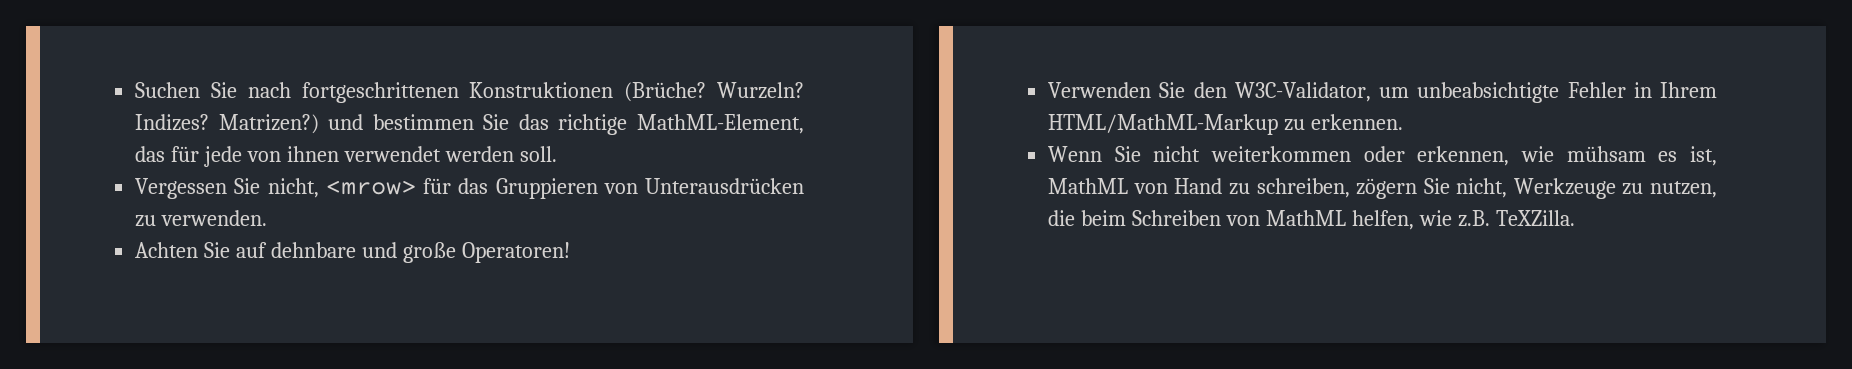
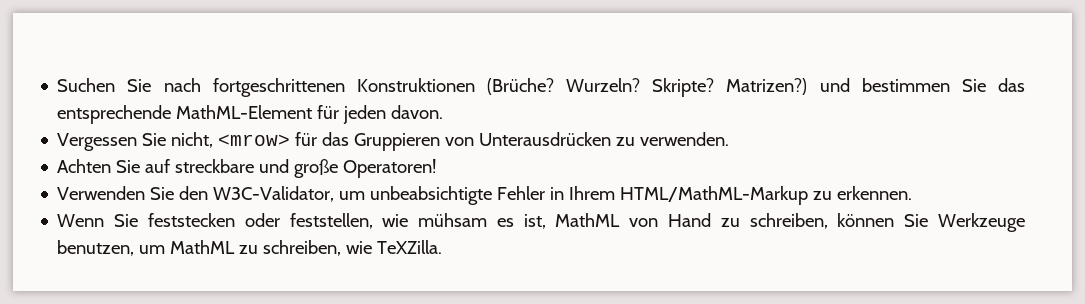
- Indizes?
+ Skripte?
- Matrizen?) und bestimmen Sie das richtige MathML-Element, das für jede von ihnen verwendet werden soll.
+ Matrizen?) und bestimmen Sie das entsprechende MathML-Element für jeden davon.
- Achten Sie auf dehnbare und große Operatoren!
+ Achten Sie auf streckbare und große Operatoren!
- Wenn Sie nicht weiterkommen oder erkennen, wie mühsam es ist, MathML von Hand zu schreiben, zögern Sie nicht, Werkzeuge zu nutzen, die beim Schreiben von MathML helfen, wie z.B. TeXZilla.
+ Wenn Sie feststecken oder feststellen, wie mühsam es ist, MathML von Hand zu schreiben, können Sie Werkzeuge benutzen, um MathML zu schreiben, wie TeXZilla.

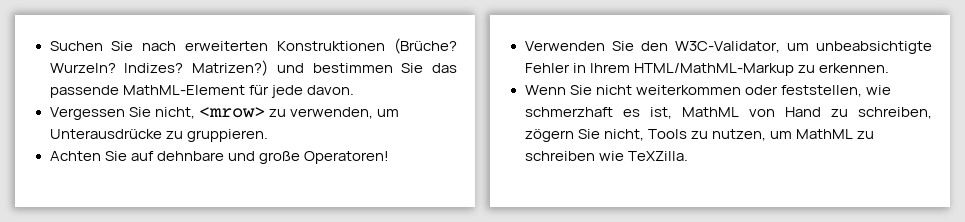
- Suchen Sie nach fortgeschrittenen Konstruktionen (Brüche?
+ Suchen Sie nach erweiterten Konstruktionen (Brüche?
- Skripte?
+ Indizes?
- Matrizen?) und bestimmen Sie das entsprechende MathML-Element für jeden davon.
+ Matrizen?) und bestimmen Sie das passende MathML-Element für jede davon.
- Vergessen Sie nicht, <mrow> für das Gruppieren von Unterausdrücken zu verwenden.
+ Vergessen Sie nicht, <mrow> zu verwenden, um Unterausdrücke zu gruppieren.
- Achten Sie auf streckbare und große Operatoren!
+ Achten Sie auf dehnbare und große Operatoren!
- Wenn Sie feststecken oder feststellen, wie mühsam es ist, MathML von Hand zu schreiben, können Sie Werkzeuge benutzen, um MathML zu schreiben, wie TeXZilla.
+ Wenn Sie nicht weiterkommen oder feststellen, wie schmerzhaft es ist, MathML von Hand zu schreiben, zögern Sie nicht, Tools zu nutzen, um MathML zu schreiben wie TeXZilla.

